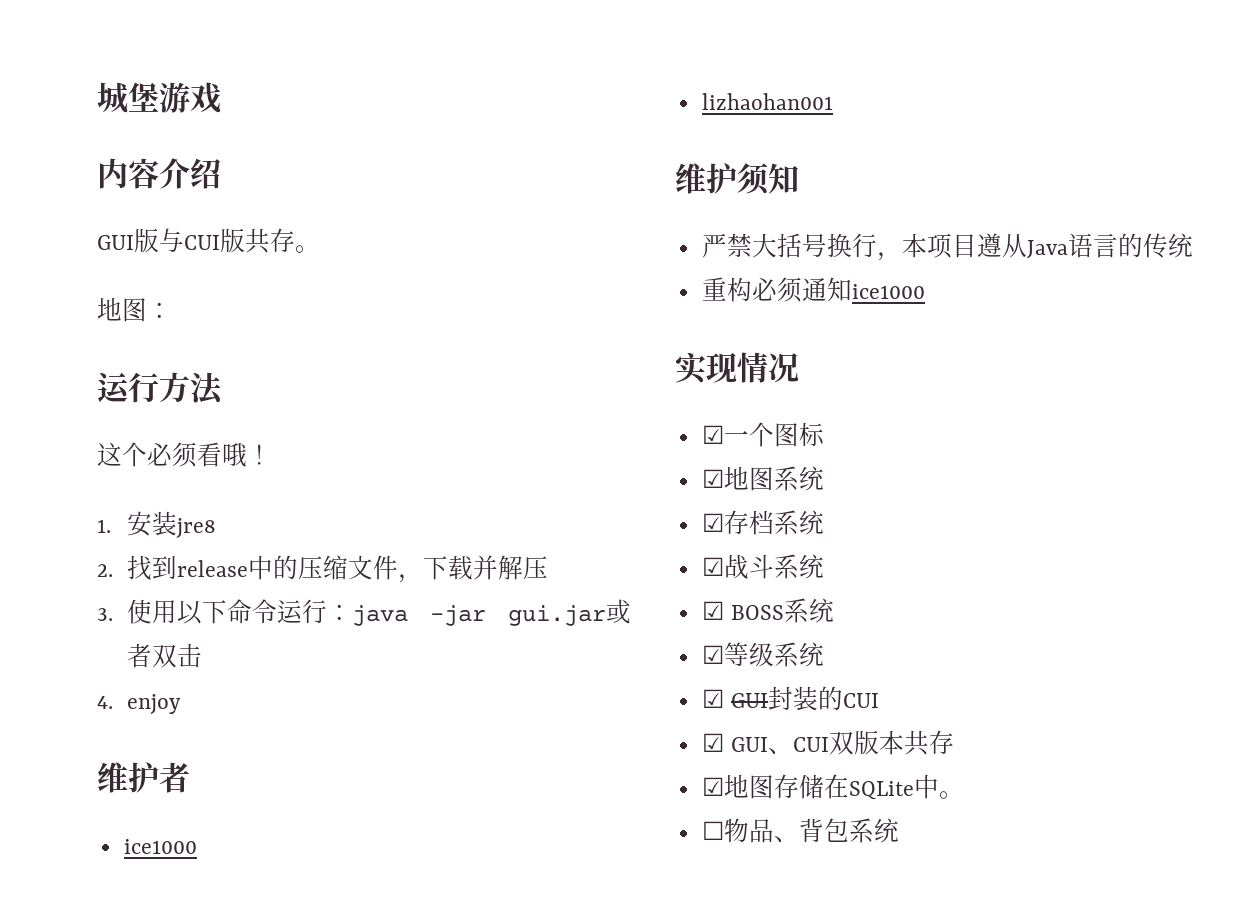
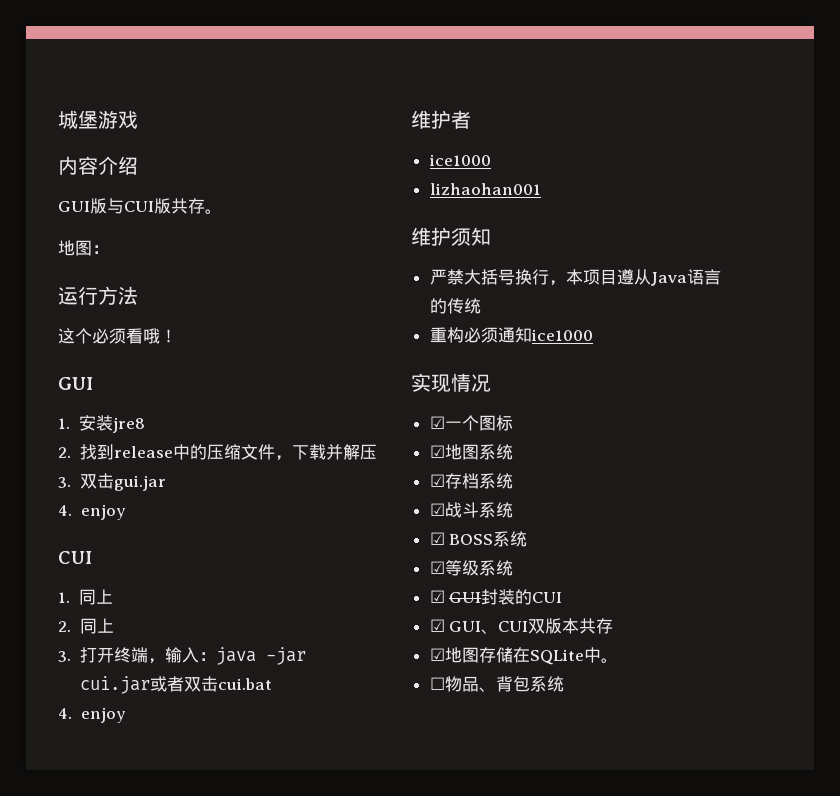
  这个必须看哦！
+ GUI
- 3.使用以下命令运行：java -jar gui.jar或者双击
+ 3.双击gui.jar
+ 4. enjoy
+ CUI
+ 1.同上
+ 2.同上
+ 3.打开终端，输入：java -jar cui.jar或者双击cui.bat

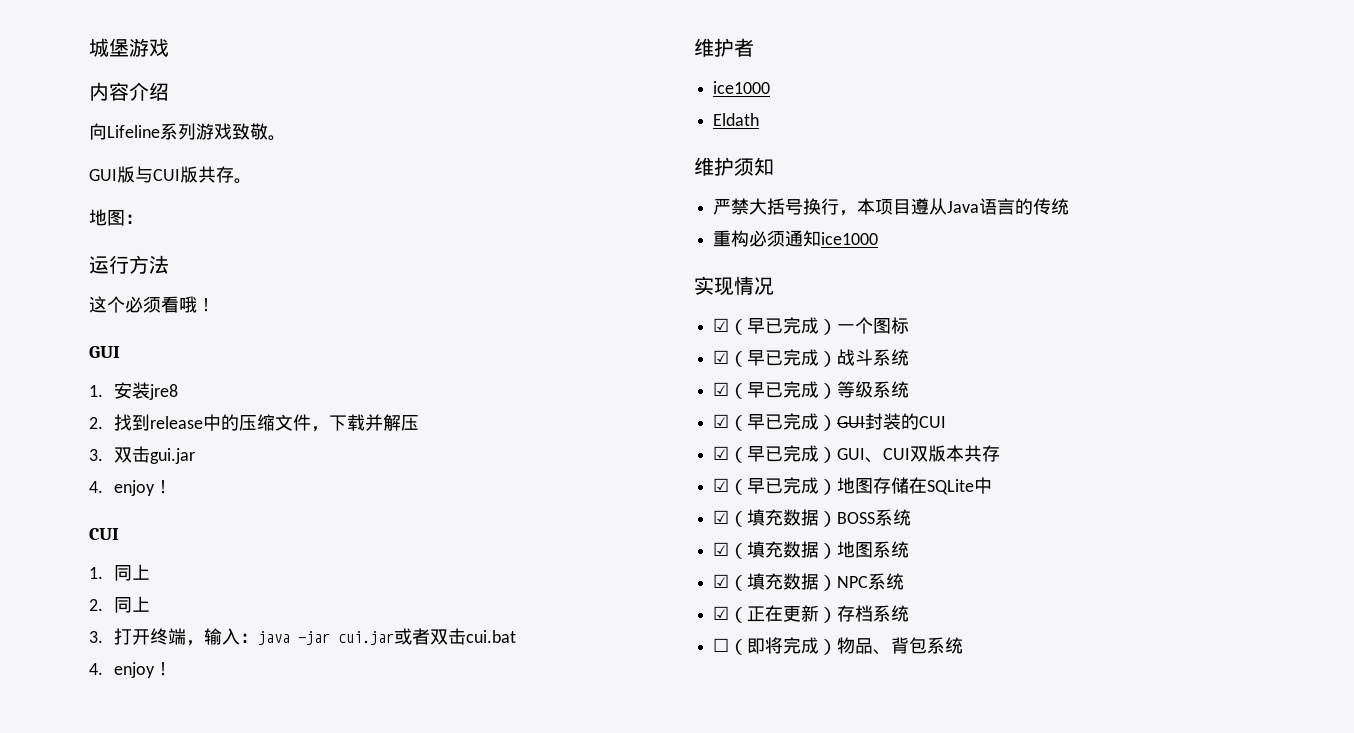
+ 向Lifeline系列游戏致敬。
  3.双击gui.jar
- 4. enjoy
+ 4. enjoy！
  3.打开终端，输入：java -jar cui.jar或者双击cui.bat
- 4. enjoy
+ 4. enjoy！
- lizhaohan001
+ Eldath
- ☑一个图标
+ ☑（早已完成）一个图标
- ☑地图系统
- ☑存档系统
- ☑战斗系统
+ ☑（早已完成）战斗系统
- ☑ BOSS系统
- ☑等级系统
+ ☑（早已完成）等级系统
- ☑ GUI封装的CUI
+ ☑（早已完成）GUI封装的CUI
- ☑ GUI、CUI双版本共存
+ ☑（早已完成）GUI、CUI双版本共存
- ☑地图存储在SQLite中。
- ☐物品、背包系统
+ ☑（早已完成）地图存储在SQLite中
+ ☑（填充数据）BOSS系统
+ ☑（填充数据）地图系统
+ ☑（填充数据）NPC系统
+ ☑（正在更新）存档系统
+ ☐（即将完成）物品、背包系统

